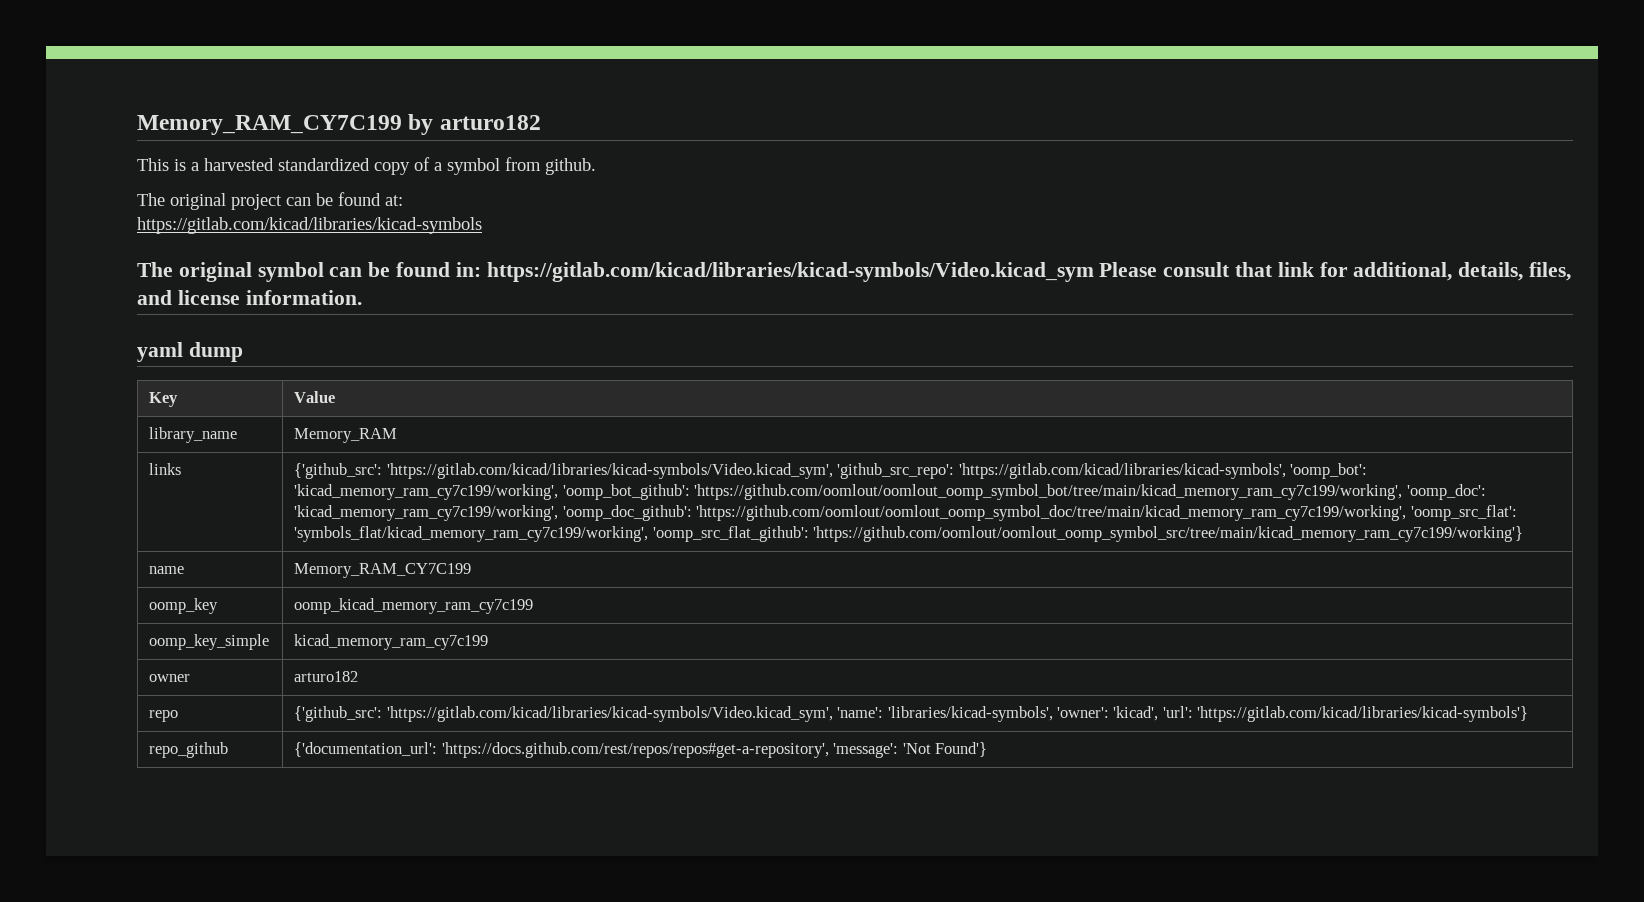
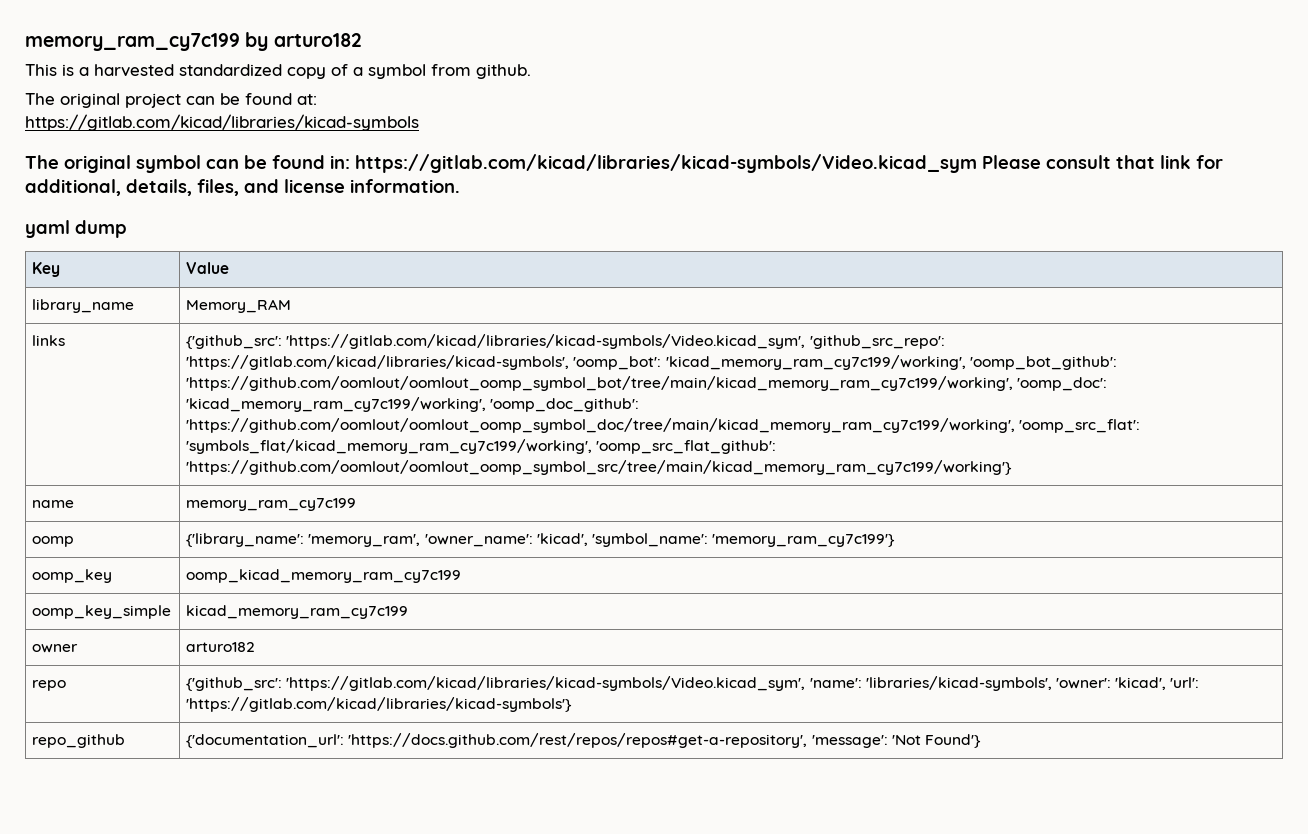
- Memory_RAM_CY7C199 by arturo182
+ memory_ram_cy7c199 by arturo182
- name | Memory_RAM_CY7C199
+ name | memory_ram_cy7c199
+ oomp | {'library_name': 'memory_ram', 'owner_name': 'kicad', 'symbol_name': 'memory_ram_cy7c199'}

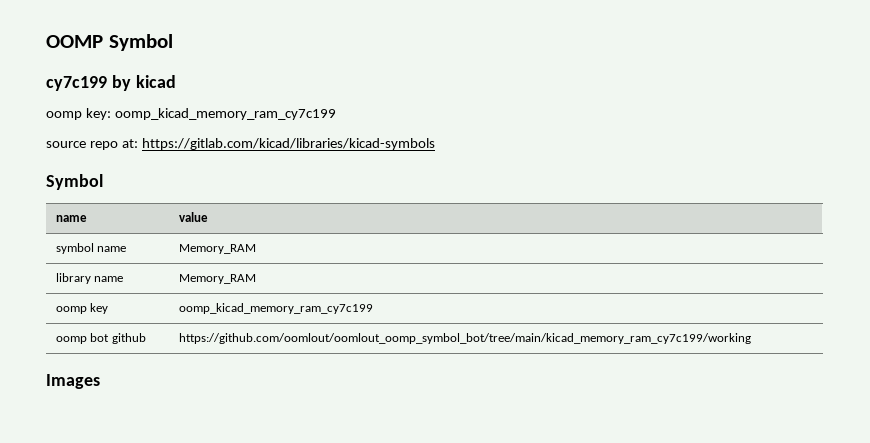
- memory_ram_cy7c199 by arturo182
- This is a harvested standardized copy of a symbol from github.
- The original project can be found at:
- https://gitlab.com/kicad/libraries/kicad-symbols
- The original symbol can be found in: https://gitlab.com/kicad/libraries/kicad-symbols/Video.kicad_sym Please consult that link for additional, details, files, and license information.
- yaml dump
- Key | Value
- library_name | Memory_RAM
- links | {'github_src': 'https://gitlab.com/kicad/libraries/kicad-symbols/Video.kicad_sym', 'github_src_repo': 'https://gitlab.com/kicad/libraries/kicad-symbols', 'oomp_bot': 'kicad_memory_ram_cy7c199/working', 'oomp_bot_github': 'https://github.com/oomlout/oomlout_oomp_symbol_bot/tree/main/kicad_memory_ram_cy7c199/working', 'oomp_doc': 'kicad_memory_ram_cy7c199/working', 'oomp_doc_github': 'https://github.com/oomlout/oomlout_oomp_symbol_doc/tree/main/kicad_memory_ram_cy7c199/working', 'oomp_src_flat': 'symbols_flat/kicad_memory_ram_cy7c199/working', 'oomp_src_flat_github': 'https://github.com/oomlout/oomlout_oomp_symbol_src/tree/main/kicad_memory_ram_cy7c199/working'}
- name | memory_ram_cy7c199
- oomp | {'library_name': 'memory_ram', 'owner_name': 'kicad', 'symbol_name': 'memory_ram_cy7c199'}
- oomp_key | oomp_kicad_memory_ram_cy7c199
- oomp_key_simple | kicad_memory_ram_cy7c199
- owner | arturo182
- repo | {'github_src': 'https://gitlab.com/kicad/libraries/kicad-symbols/Video.kicad_sym', 'name': 'libraries/kicad-symbols', 'owner': 'kicad', 'url': 'https://gitlab.com/kicad/libraries/kicad-symbols'}
- repo_github | {'documentation_url': 'https://docs.github.com/rest/repos/repos#get-a-repository', 'message': 'Not Found'}
+ OOMP Symbol
+ cy7c199 by kicad
+ oomp key: oomp_kicad_memory_ram_cy7c199
+ source repo at: https://gitlab.com/kicad/libraries/kicad-symbols
+ Symbol
+ name | value
+ symbol name | Memory_RAM
+ library name | Memory_RAM
+ oomp key | oomp_kicad_memory_ram_cy7c199
+ oomp bot github | https://github.com/oomlout/oomlout_oomp_symbol_bot/tree/main/kicad_memory_ram_cy7c199/working
+ Images

